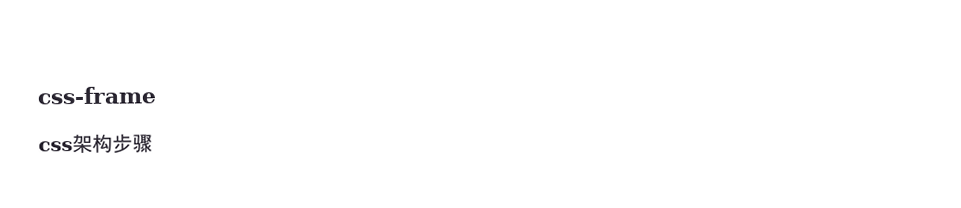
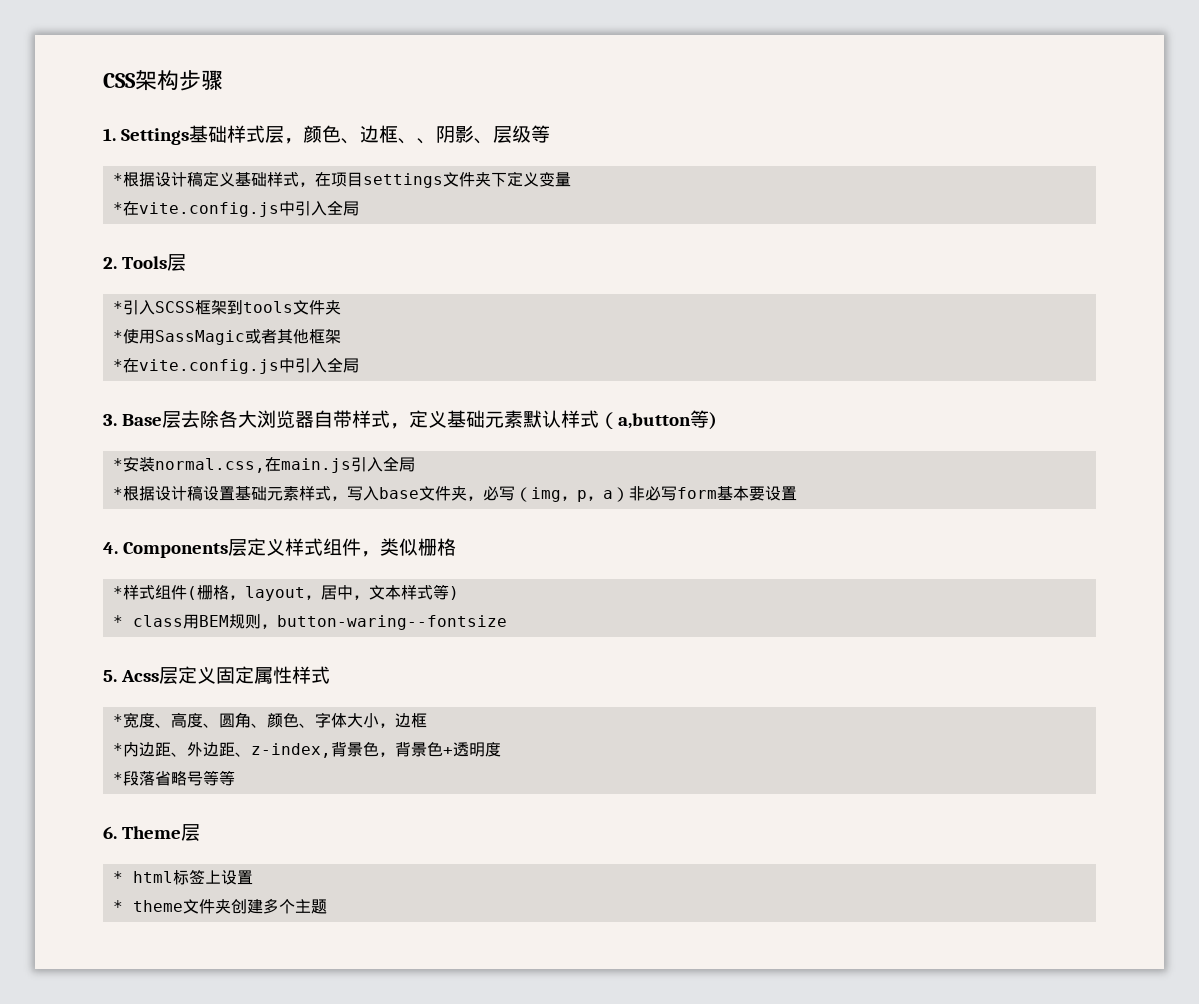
- css-frame
- css架构步骤
+ CSS架构步骤
+ 1. Settings基础样式层，颜色、边框、、阴影、层级等
+ *根据设计稿定义基础样式，在项目settings文件夹下定义变量
+ *在vite.config.js中引入全局
+ 2. Tools层
+ *引入SCSS框架到tools文件夹
+ *使用SassMagic或者其他框架
+ *在vite.config.js中引入全局
+ 3. Base层去除各大浏览器自带样式，定义基础元素默认样式（a,button等)
+ *安装normal.css,在main.js引入全局
+ *根据设计稿设置基础元素样式，写入base文件夹，必写（img，p，a）非必写form基本要设置
+ 4. Components层定义样式组件，类似栅格
+ *样式组件(栅格，layout，居中，文本样式等)
+ * class用BEM规则，button-waring--fontsize
+ 5. Acss层定义固定属性样式
+ *宽度、高度、圆角、颜色、字体大小，边框
+ *内边距、外边距、z-index,背景色，背景色+透明度
+ *段落省略号等等
+ 6. Theme层
+ * html标签上设置
+ * theme文件夹创建多个主题

